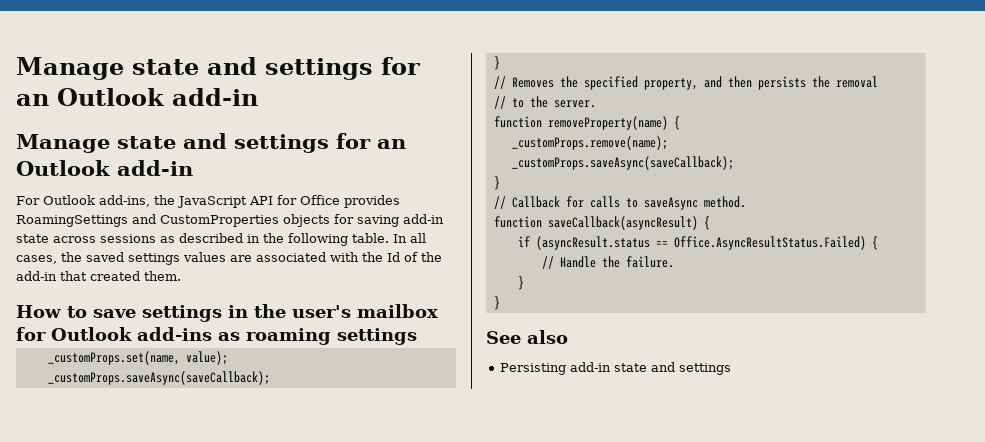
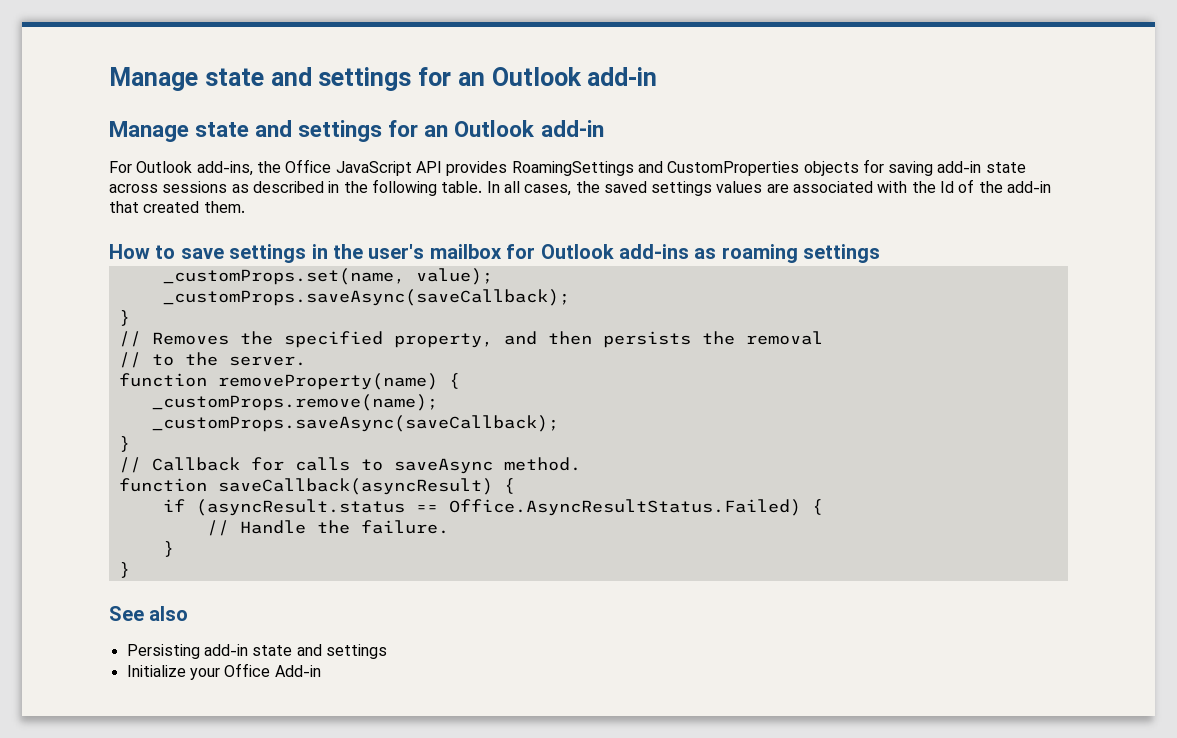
- For Outlook add-ins, the JavaScript API for Office provides RoamingSettings and CustomProperties objects for saving add-in state across sessions as described in the following table.
+ For Outlook add-ins, the Office JavaScript API provides RoamingSettings and CustomProperties objects for saving add-in state across sessions as described in the following table.
+ Initialize your Office Add-in

